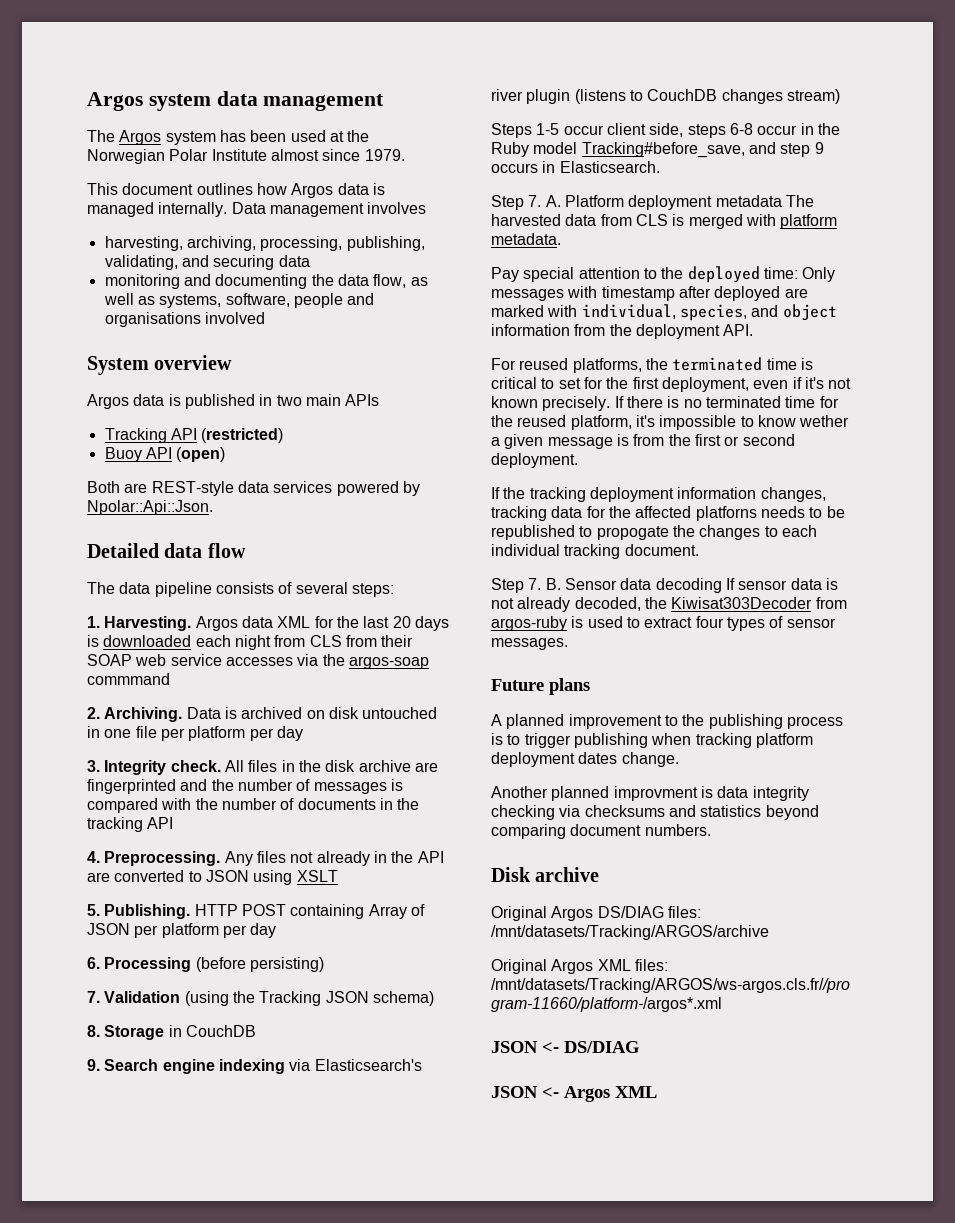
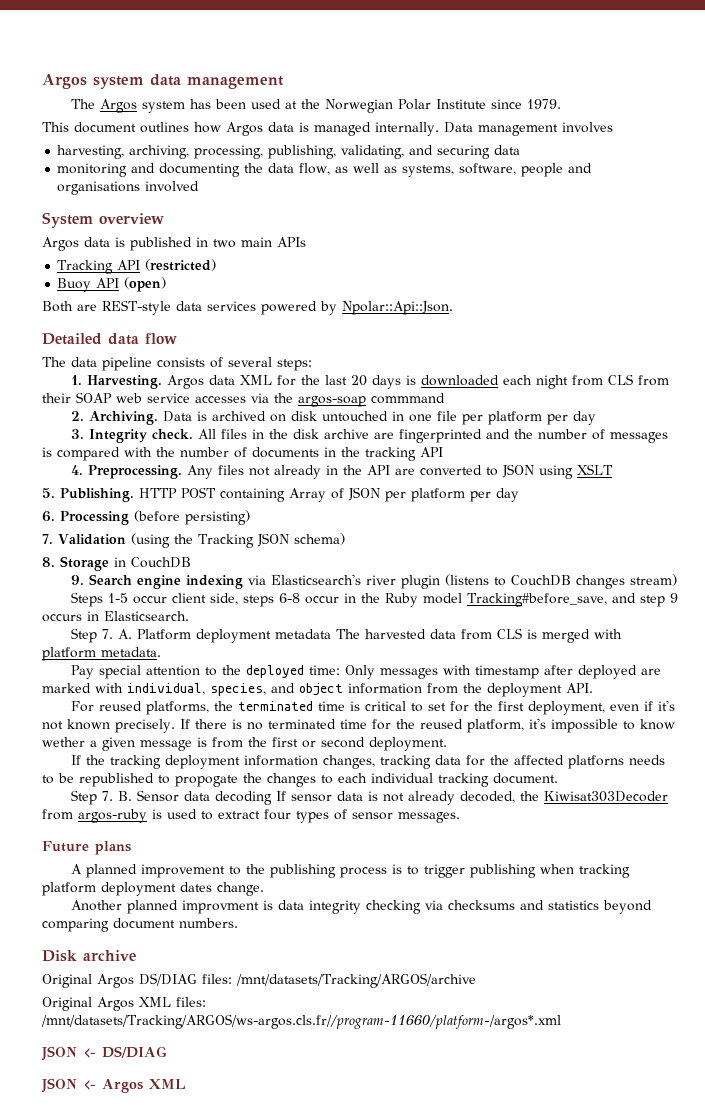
- The Argos system has been used at the Norwegian Polar Institute almost since 1979.
+ The Argos system has been used at the Norwegian Polar Institute since 1979.

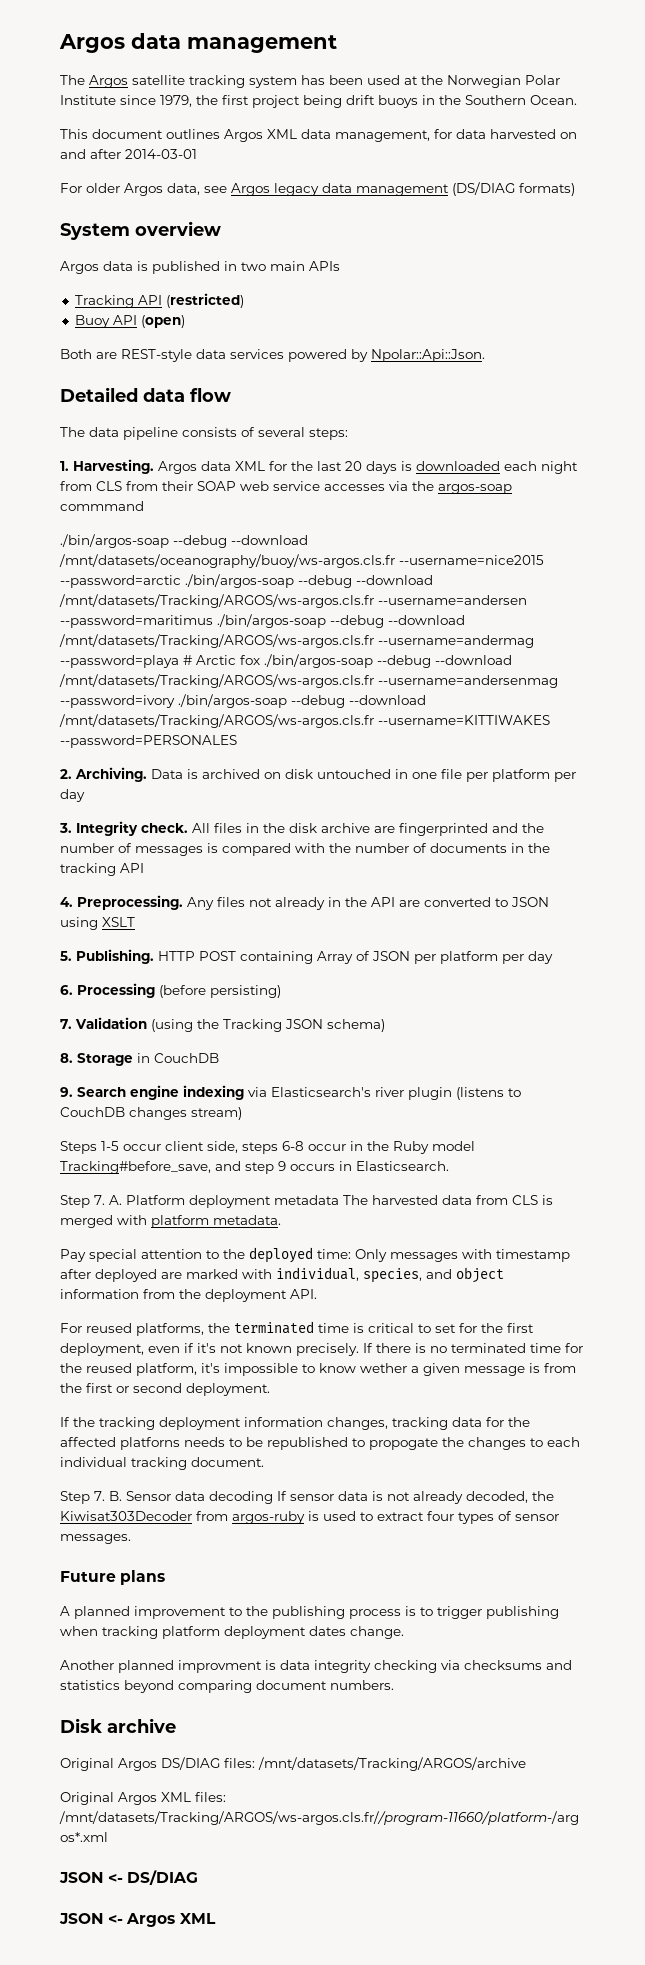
- Argos system data management
+ Argos data management
- The Argos system has been used at the Norwegian Polar Institute since 1979.
- This document outlines how Argos data is managed internally. Data management involves
- harvesting, archiving, processing, publishing, validating, and securing data
- monitoring and documenting the data flow, as well as systems, software, people and organisations involved
+ The Argos satellite tracking system has been used at the Norwegian Polar Institute since 1979, the first project being drift buoys in the Southern Ocean.
+ This document outlines Argos XML data management, for data harvested on and after 2014-03-01
+ For older Argos data, see Argos legacy data management (DS/DIAG formats)
+ ./bin/argos-soap --debug --download /mnt/datasets/oceanography/buoy/ws-argos.cls.fr --username=nice2015 --password=arctic ./bin/argos-soap --debug --download /mnt/datasets/Tracking/ARGOS/ws-argos.cls.fr --username=andersen --password=maritimus ./bin/argos-soap --debug --download /mnt/datasets/Tracking/ARGOS/ws-argos.cls.fr --username=andermag --password=playa # Arctic fox ./bin/argos-soap --debug --download /mnt/datasets/Tracking/ARGOS/ws-argos.cls.fr --username=andersenmag --password=ivory ./bin/argos-soap --debug --download /mnt/datasets/Tracking/ARGOS/ws-argos.cls.fr --username=KITTIWAKES --password=PERSONALES

